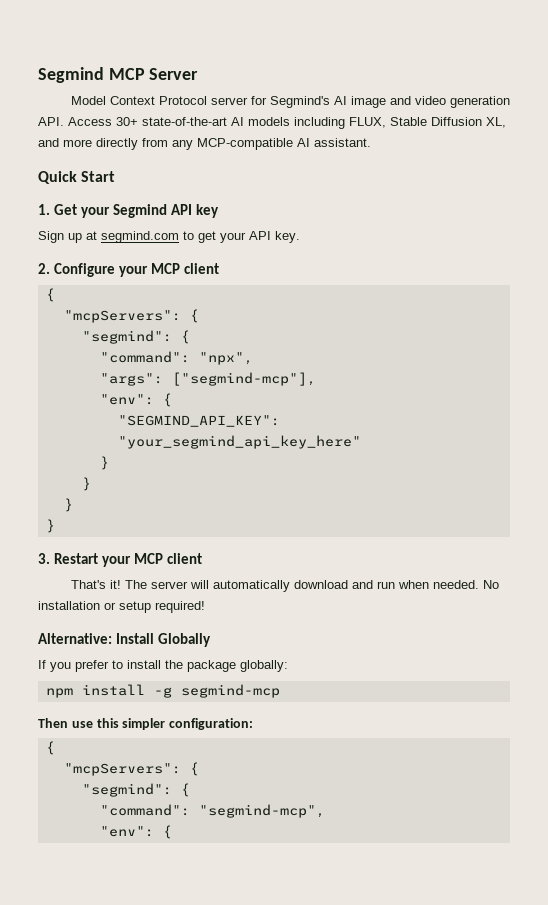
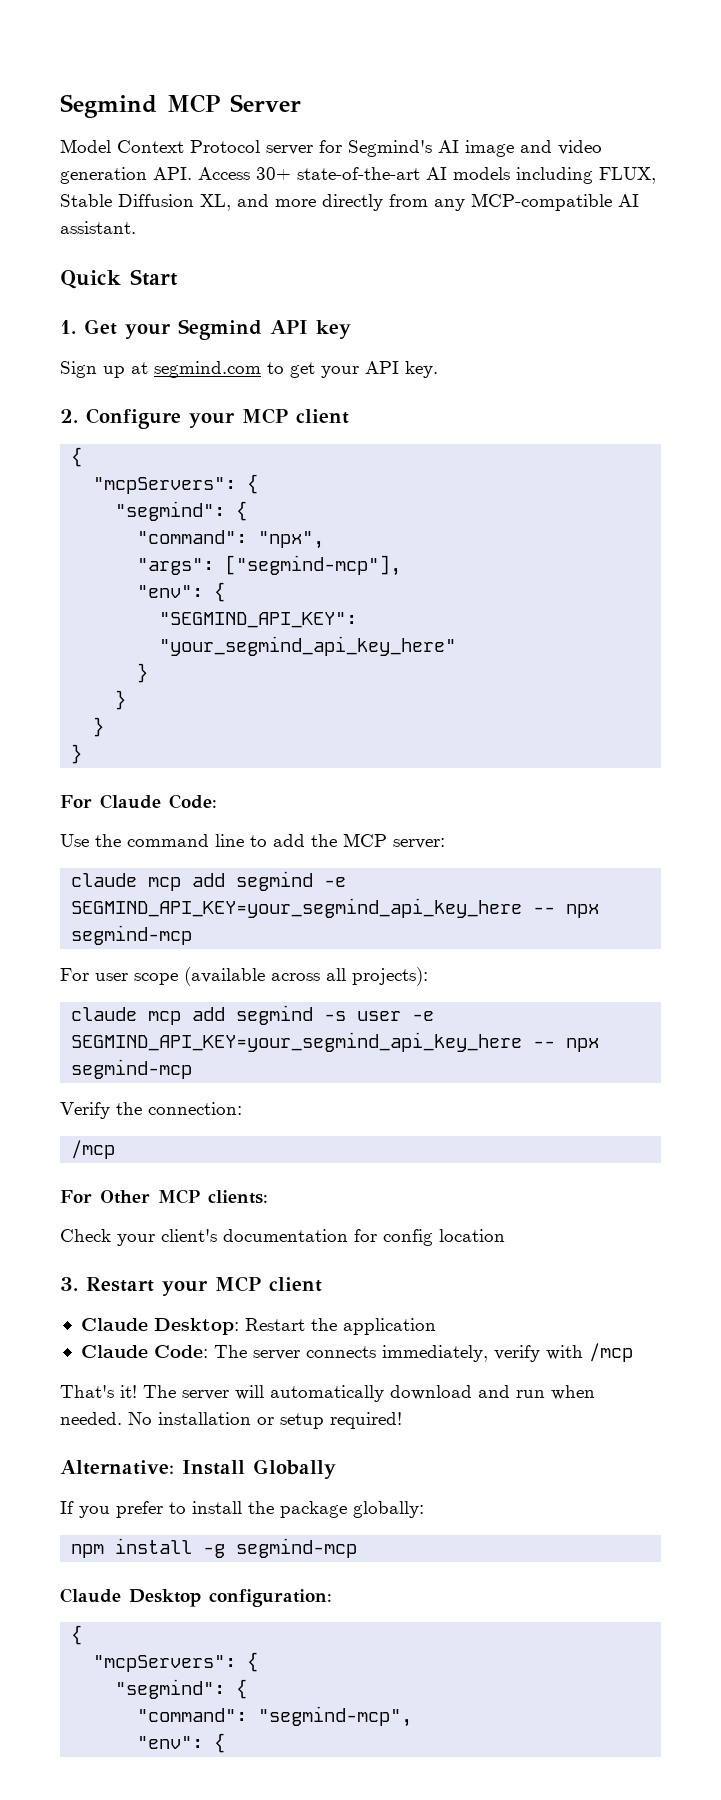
+ For Claude Code:
+ Use the command line to add the MCP server:
+ claude mcp add segmind -e SEGMIND_API_KEY=your_segmind_api_key_here -- npx segmind-mcp
+ For user scope (available across all projects):
+ claude mcp add segmind -s user -e SEGMIND_API_KEY=your_segmind_api_key_here -- npx segmind-mcp
+ Verify the connection:
+ /mcp
+ For Other MCP clients:
+ Check your client's documentation for config location
+ Claude Desktop: Restart the application
+ Claude Code: The server connects immediately, verify with /mcp
- Then use this simpler configuration:
+ Claude Desktop configuration:

